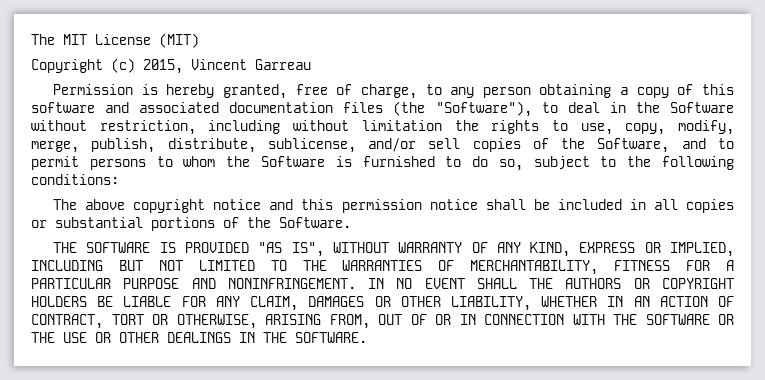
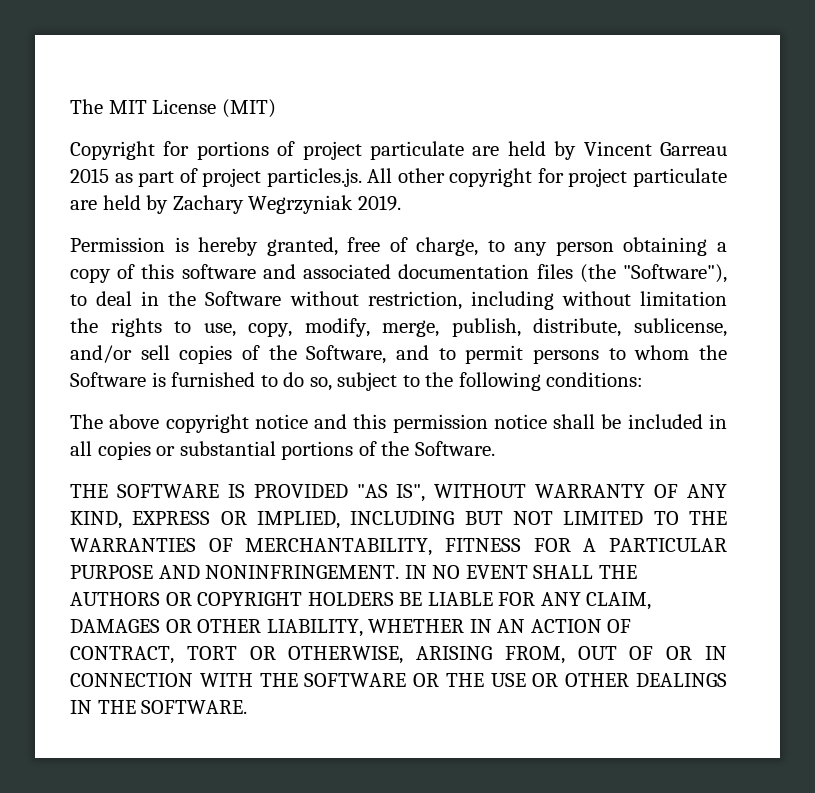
- Copyright (c) 2015, Vincent Garreau
+ Copyright for portions of project particulate are held by Vincent Garreau 2015 as part of project particles.js. All other copyright for project particulate are held by Zachary Wegrzyniak 2019.

